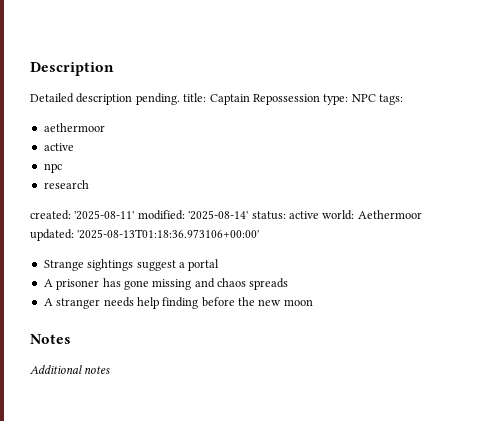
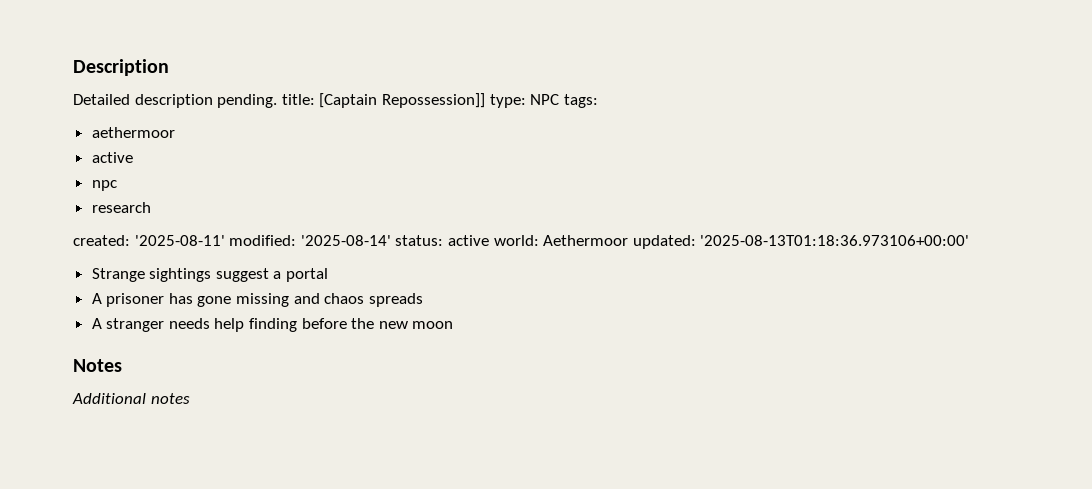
- Detailed description pending. title: Captain Repossession type: NPC tags:
+ Detailed description pending. title: [Captain Repossession]] type: NPC tags:

